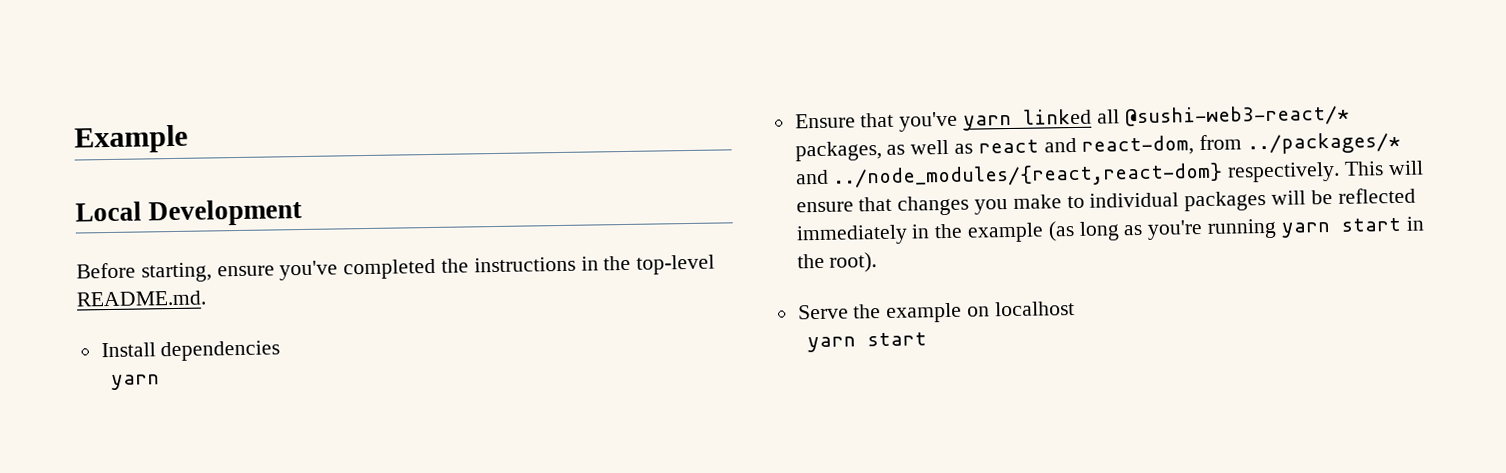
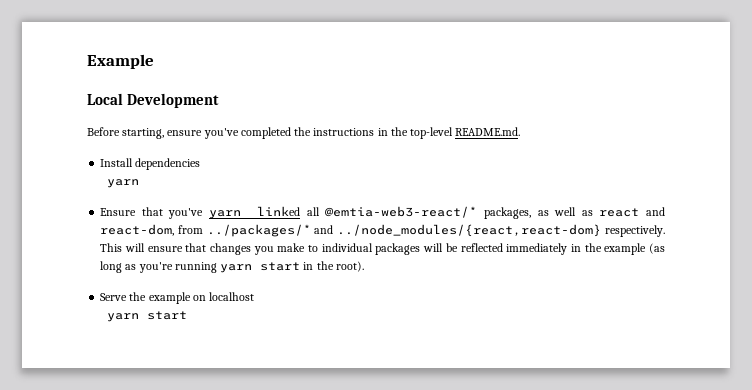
- Ensure that you've yarn linked all @sushi-web3-react/* packages, as well as react and react-dom, from ../packages/* and ../node_modules/{react,react-dom} respectively.
+ Ensure that you've yarn linked all @emtia-web3-react/* packages, as well as react and react-dom, from ../packages/* and ../node_modules/{react,react-dom} respectively.

